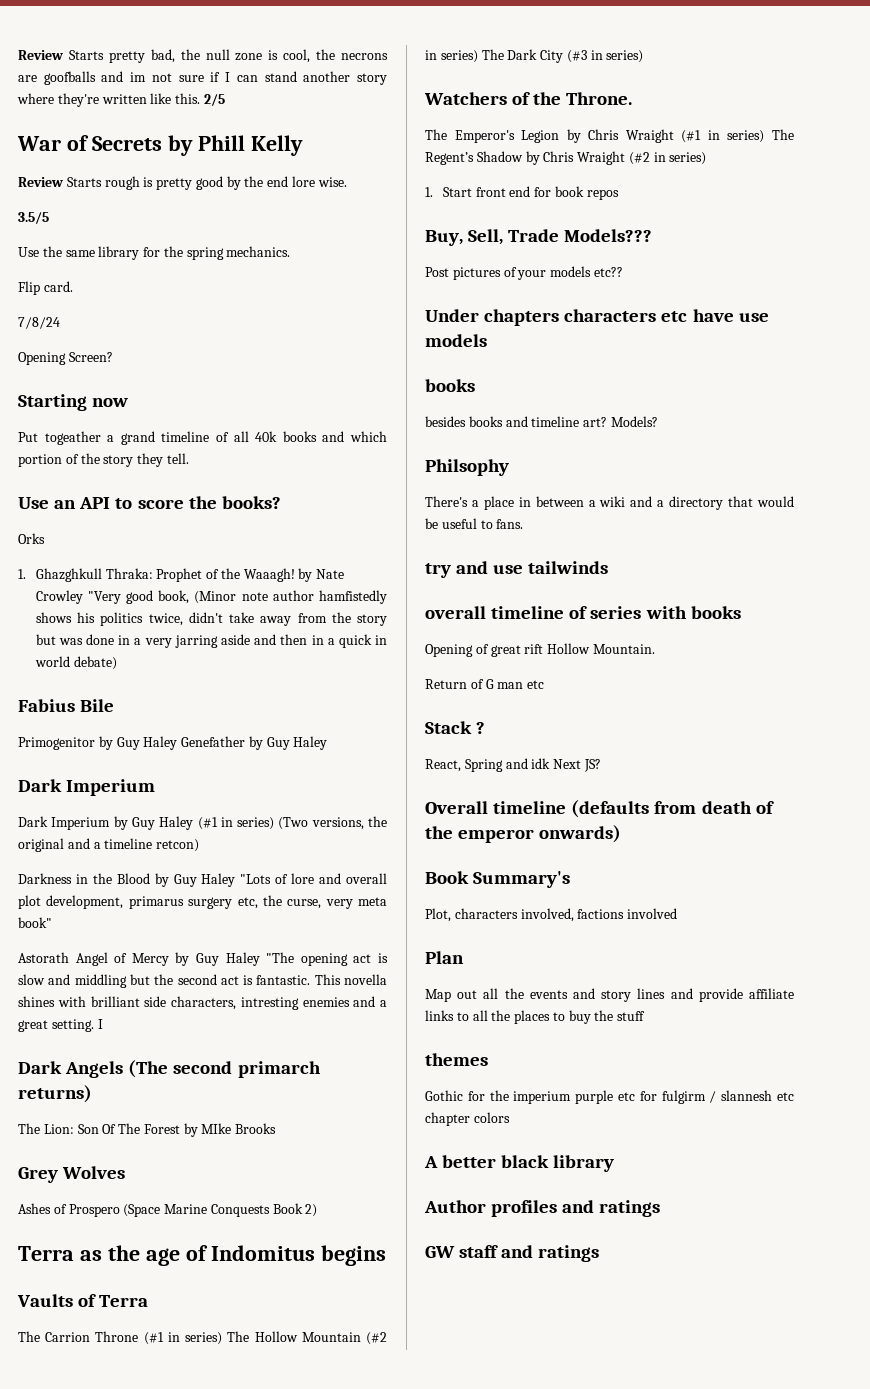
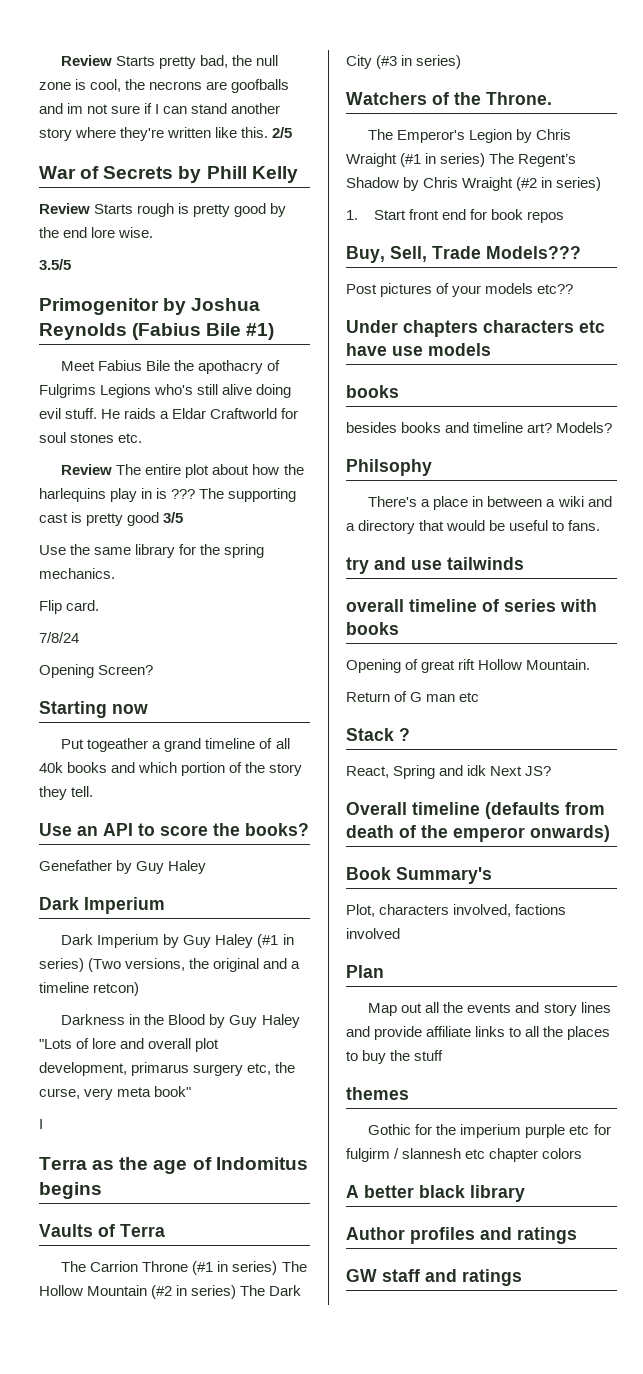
+ Primogenitor by Joshua Reynolds (Fabius Bile #1)
+ Meet Fabius Bile the apothacry of Fulgrims Legions who's still alive doing evil stuff. He raids a Eldar Craftworld for soul stones etc.
+ Review The entire plot about how the harlequins play in is ??? The supporting cast is pretty good 3/5
- Orks
- 1. Ghazghkull Thraka: Prophet of the Waaagh! by Nate Crowley "Very good book, (Minor note author hamfistedly shows his politics twice, didn't take away from the story but was done in a very jarring aside and then in a quick in world debate)
- Fabius Bile
- Primogenitor by Guy Haley Genefather by Guy Haley
+ Genefather by Guy Haley
  Darkness in the Blood by Guy Haley "Lots of lore and overall plot development, primarus surgery etc, the curse, very meta book"
- Astorath Angel of Mercy by Guy Haley "The opening act is slow and middling but the second act is fantastic. This novella shines with brilliant side characters, intresting enemies and a great setting. I
- Dark Angels (The second primarch returns)
- The Lion: Son Of The Forest by MIke Brooks
- Grey Wolves
- Ashes of Prospero (Space Marine Conquests Book 2)
+ I

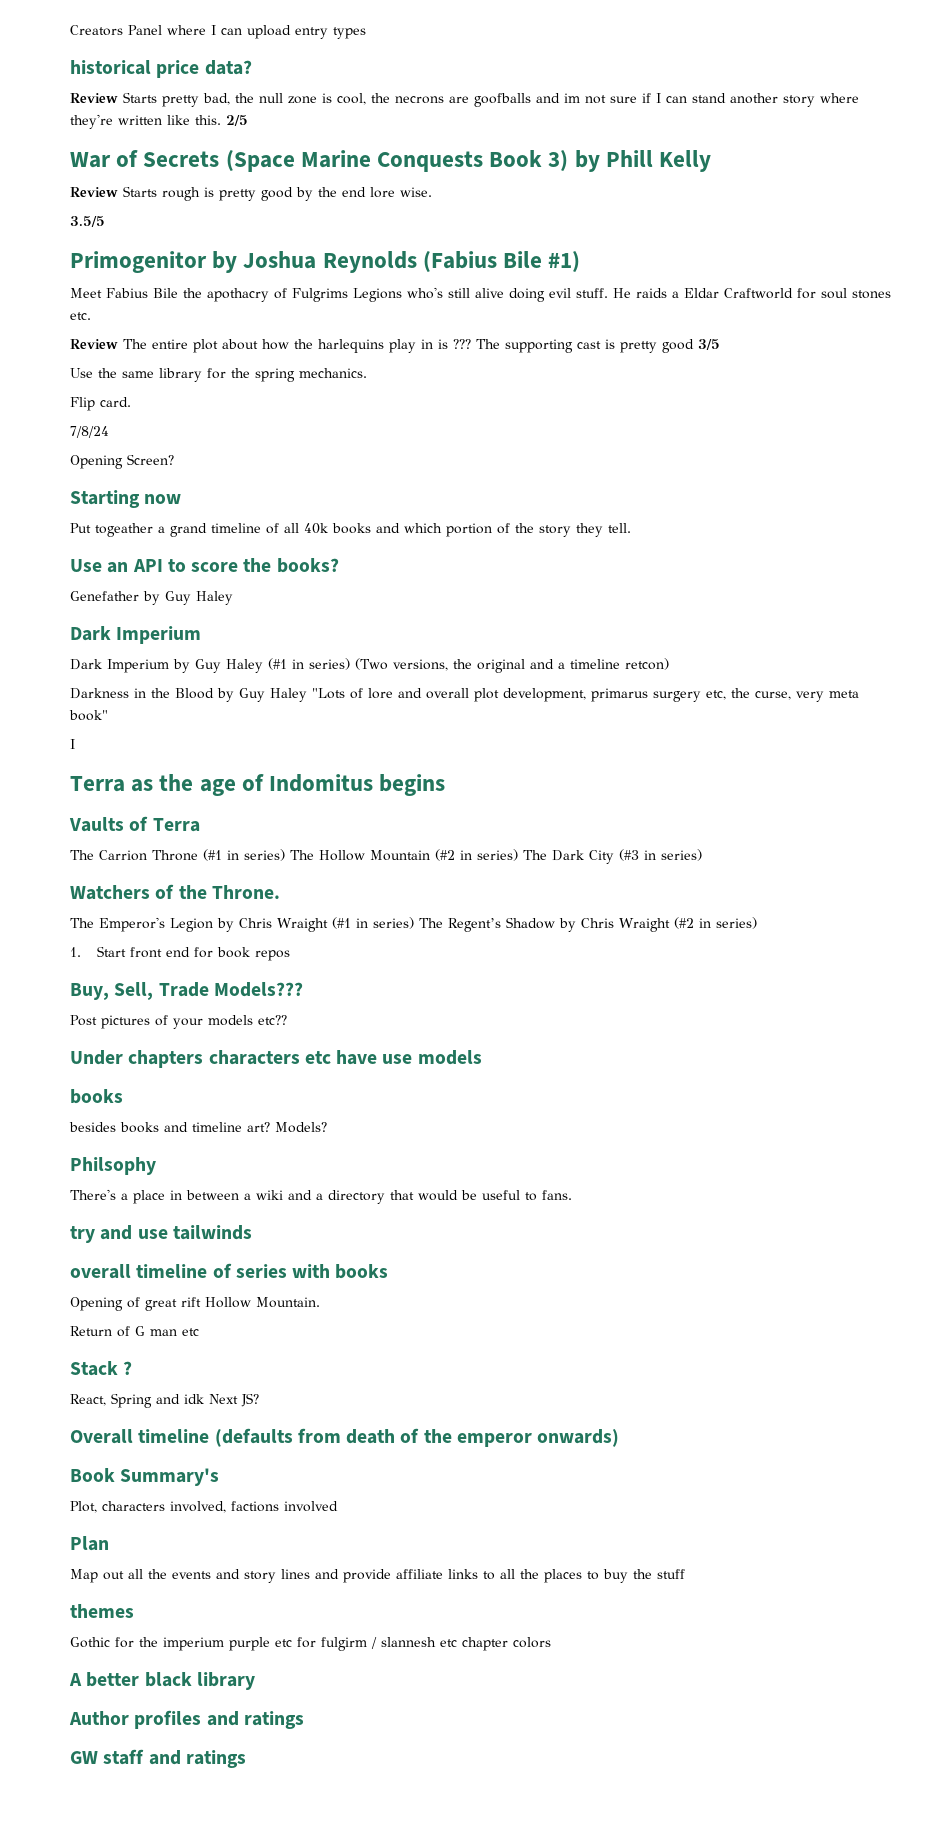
+ Creators Panel where I can upload entry types
+ historical price data?
- War of Secrets by Phill Kelly
+ War of Secrets (Space Marine Conquests Book 3) by Phill Kelly

